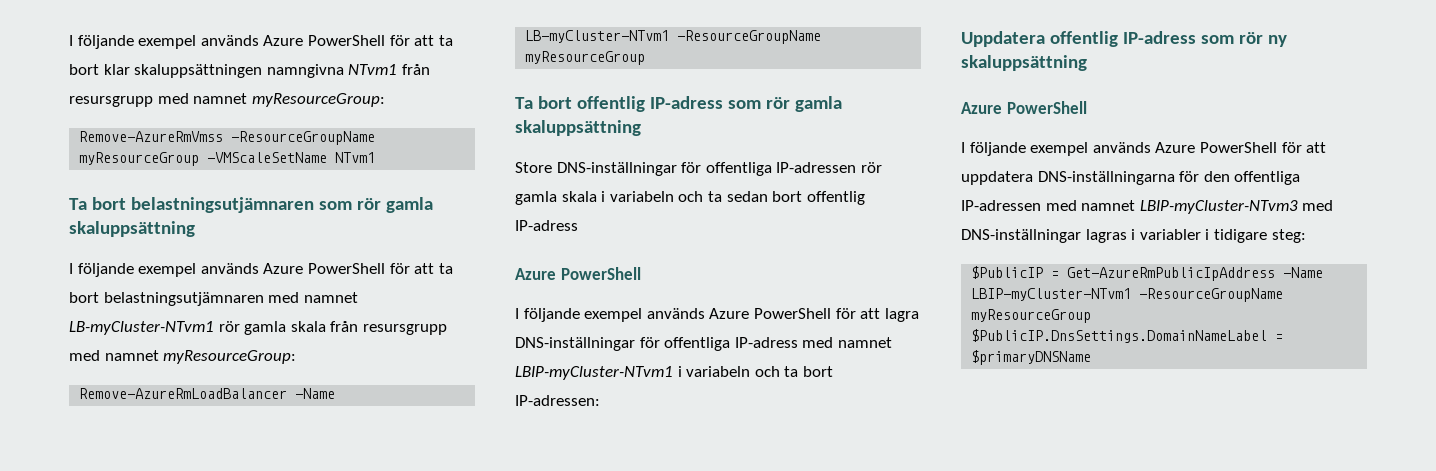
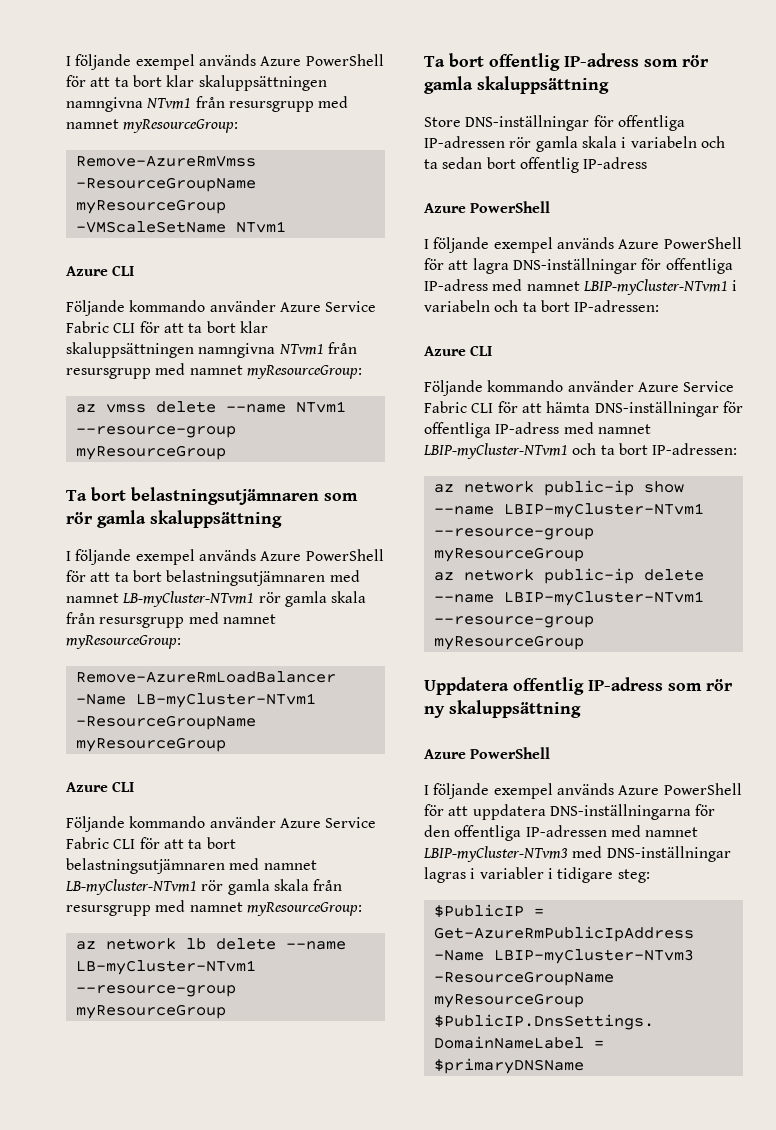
  Remove-AzureRmVmss -ResourceGroupName myResourceGroup -VMScaleSetName NTvm1
+ Azure CLI
+ Följande kommando använder Azure Service Fabric CLI för att ta bort klar skaluppsättningen namngivna NTvm1 från resursgrupp med namnet myResourceGroup:
+ az vmss delete --name NTvm1 --resource-group myResourceGroup
  Remove-AzureRmLoadBalancer -Name LB-myCluster-NTvm1 -ResourceGroupName myResourceGroup
+ Azure CLI
+ Följande kommando använder Azure Service Fabric CLI för att ta bort belastningsutjämnaren med namnet LB-myCluster-NTvm1 rör gamla skala från resursgrupp med namnet myResourceGroup:
+ az network lb delete --name LB-myCluster-NTvm1 --resource-group myResourceGroup
  I följande exempel används Azure PowerShell för att lagra DNS-inställningar för offentliga IP-adress med namnet LBIP-myCluster-NTvm1 i variabeln och ta bort IP-adressen:
+ Azure CLI
+ Följande kommando använder Azure Service Fabric CLI för att hämta DNS-inställningar för offentliga IP-adress med namnet LBIP-myCluster-NTvm1 och ta bort IP-adressen:
+ az network public-ip show --name LBIP-myCluster-NTvm1 --resource-group myResourceGroup
+ az network public-ip delete --name LBIP-myCluster-NTvm1 --resource-group myResourceGroup
- $PublicIP = Get-AzureRmPublicIpAddress -Name LBIP-myCluster-NTvm1 -ResourceGroupName myResourceGroup
+ $PublicIP = Get-AzureRmPublicIpAddress -Name LBIP-myCluster-NTvm3 -ResourceGroupName myResourceGroup

